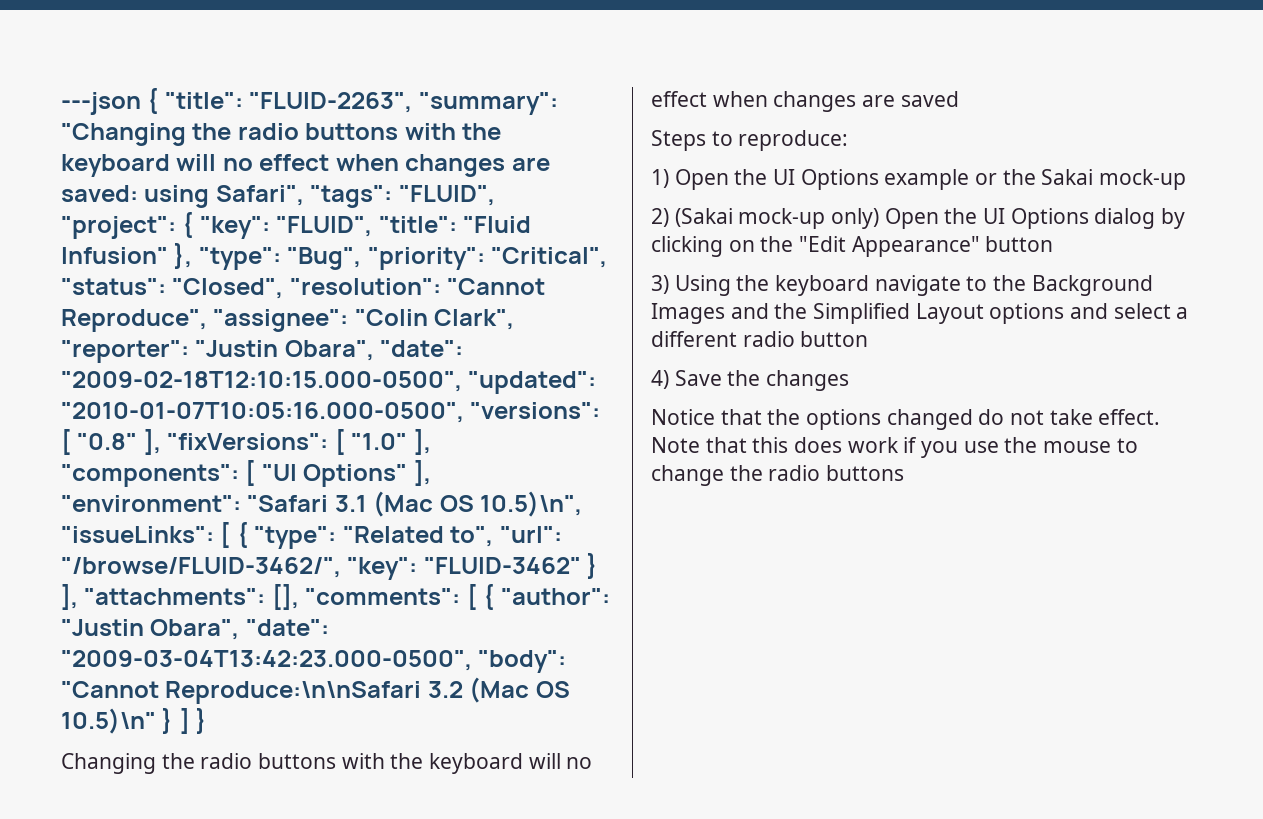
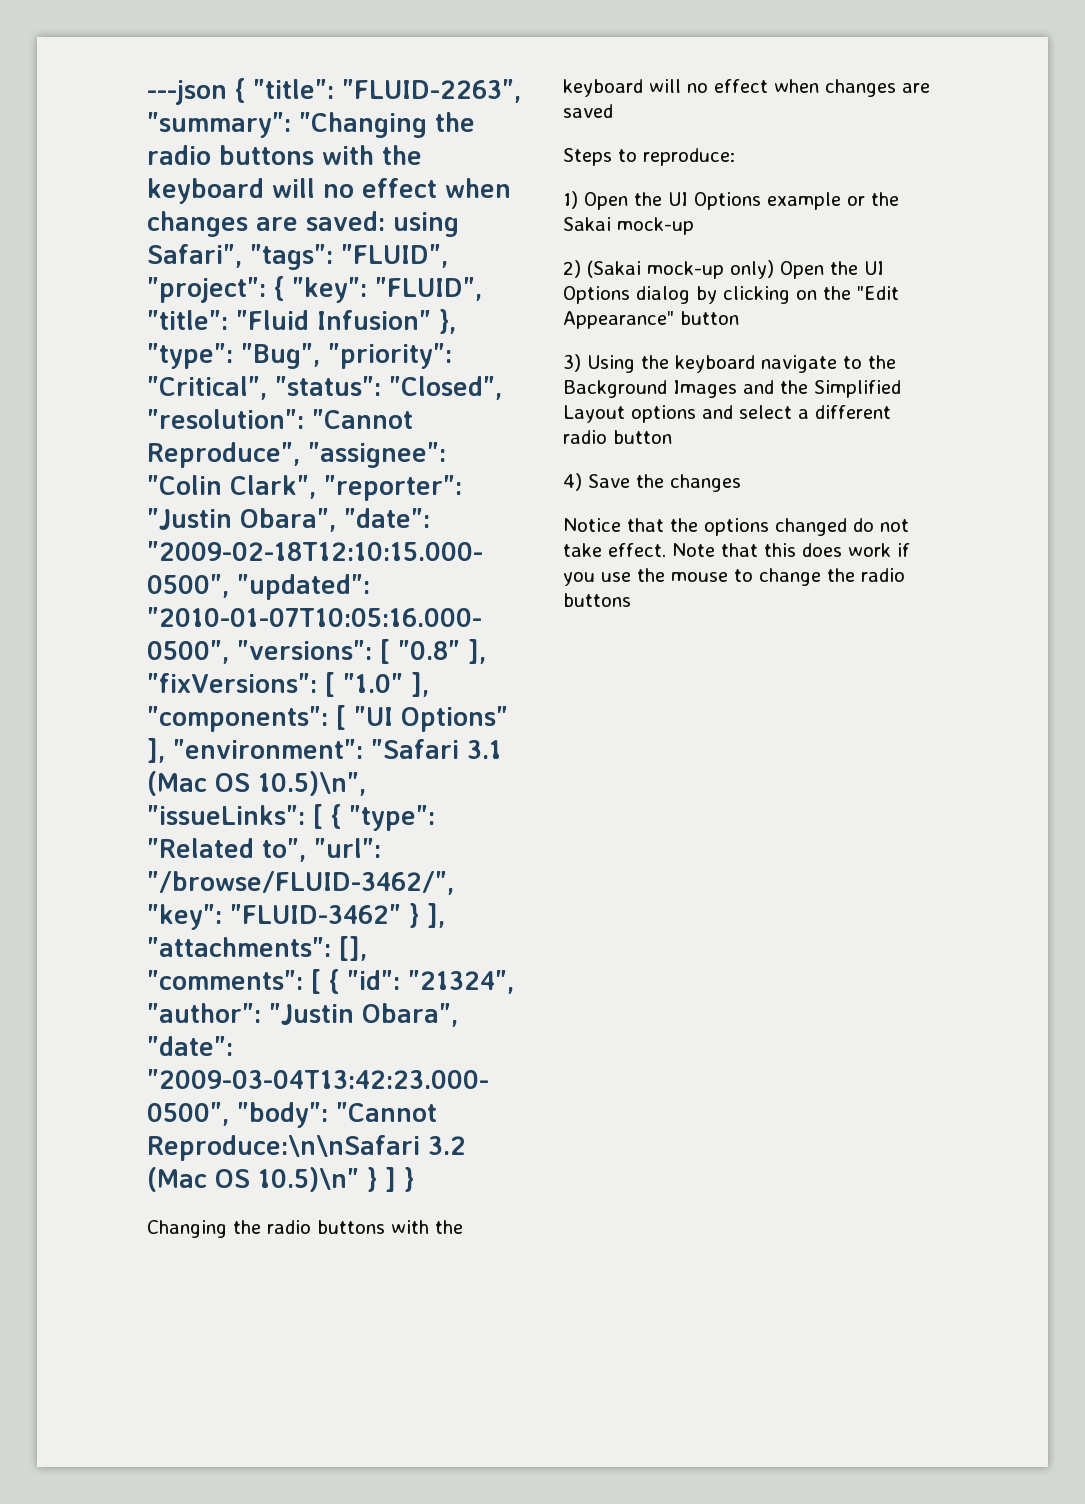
- [ { "author":
+ [ { "id": "21324", "author":

